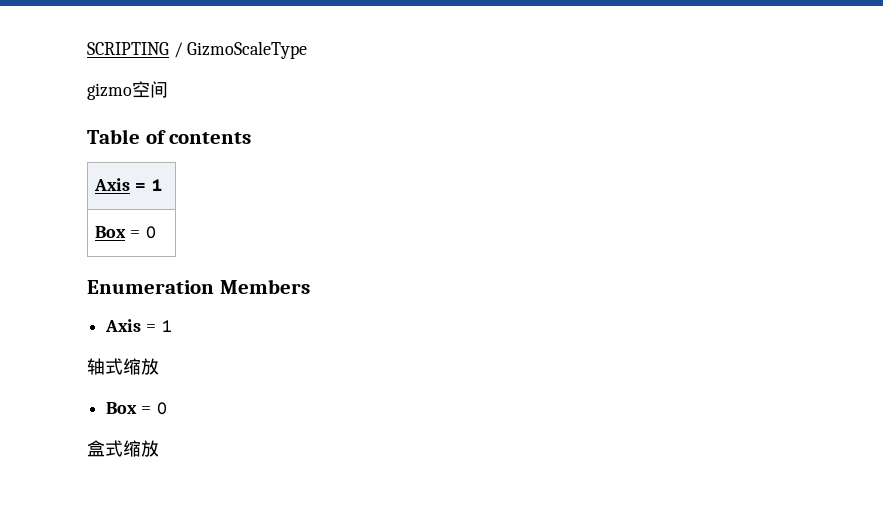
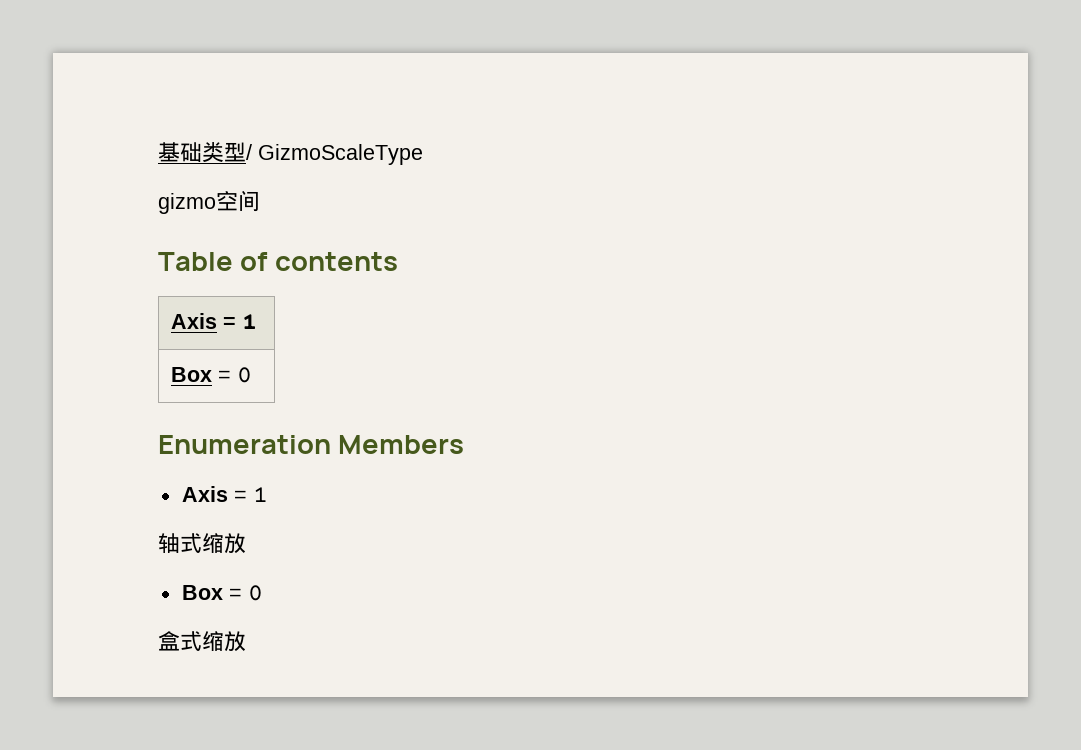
- SCRIPTING / GizmoScaleType
+ 基础类型/ GizmoScaleType

